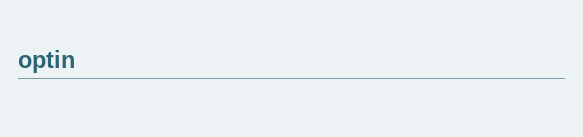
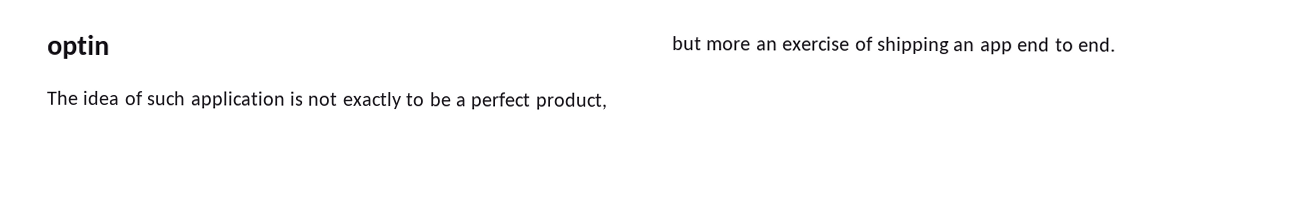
+ The idea of such application is not exactly to be a perfect product, but more an exercise of shipping an app end to end.

